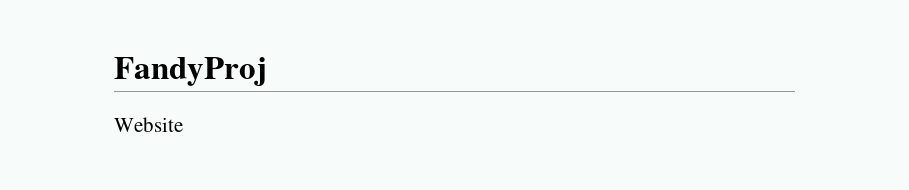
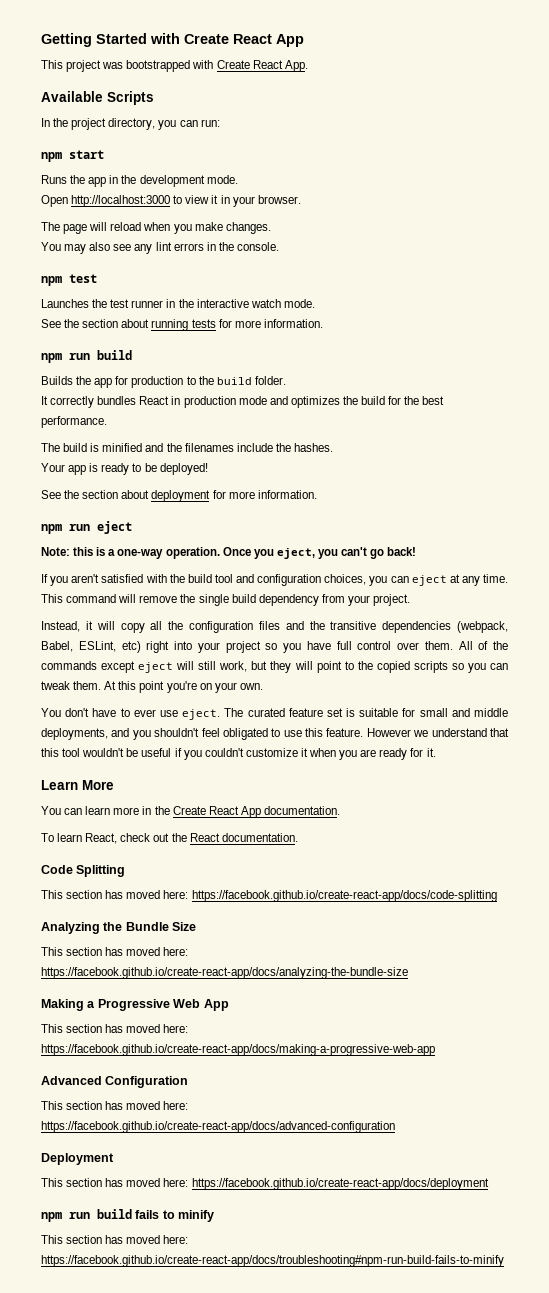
- FandyProj
- Website
+ Getting Started with Create React App
+ This project was bootstrapped with Create React App.
+ Available Scripts
+ In the project directory, you can run:
+ npm start
+ Runs the app in the development mode.
+ Open http://localhost:3000 to view it in your browser.
+ The page will reload when you make changes.
+ You may also see any lint errors in the console.
+ npm test
+ Launches the test runner in the interactive watch mode.
+ See the section about running tests for more information.
+ npm run build
+ Builds the app for production to the build folder.
+ It correctly bundles React in production mode and optimizes the build for the best performance.
+ The build is minified and the filenames include the hashes.
+ Your app is ready to be deployed!
+ See the section about deployment for more information.
+ npm run eject
+ Note: this is a one-way operation. Once you eject, you can't go back!
+ If you aren't satisfied with the build tool and configuration choices, you can eject at any time. This command will remove the single build dependency from your project.
+ Instead, it will copy all the configuration files and the transitive dependencies (webpack, Babel, ESLint, etc) right into your project so you have full control over them. All of the commands except eject will still work, but they will point to the copied scripts so you can tweak them. At this point you're on your own.
+ You don't have to ever use eject. The curated feature set is suitable for small and middle deployments, and you shouldn't feel obligated to use this feature. However we understand that this tool wouldn't be useful if you couldn't customize it when you are ready for it.
+ Learn More
+ You can learn more in the Create React App documentation.
+ To learn React, check out the React documentation.
+ Code Splitting
+ This section has moved here: https://facebook.github.io/create-react-app/docs/code-splitting
+ Analyzing the Bundle Size
+ This section has moved here: https://facebook.github.io/create-react-app/docs/analyzing-the-bundle-size
+ Making a Progressive Web App
+ This section has moved here: https://facebook.github.io/create-react-app/docs/making-a-progressive-web-app
+ Advanced Configuration
+ This section has moved here: https://facebook.github.io/create-react-app/docs/advanced-configuration
+ Deployment
+ This section has moved here: https://facebook.github.io/create-react-app/docs/deployment
+ npm run build fails to minify
+ This section has moved here: https://facebook.github.io/create-react-app/docs/troubleshooting#npm-run-build-fails-to-minify

